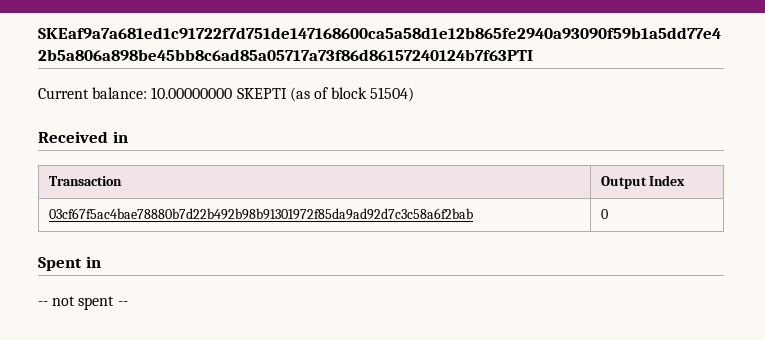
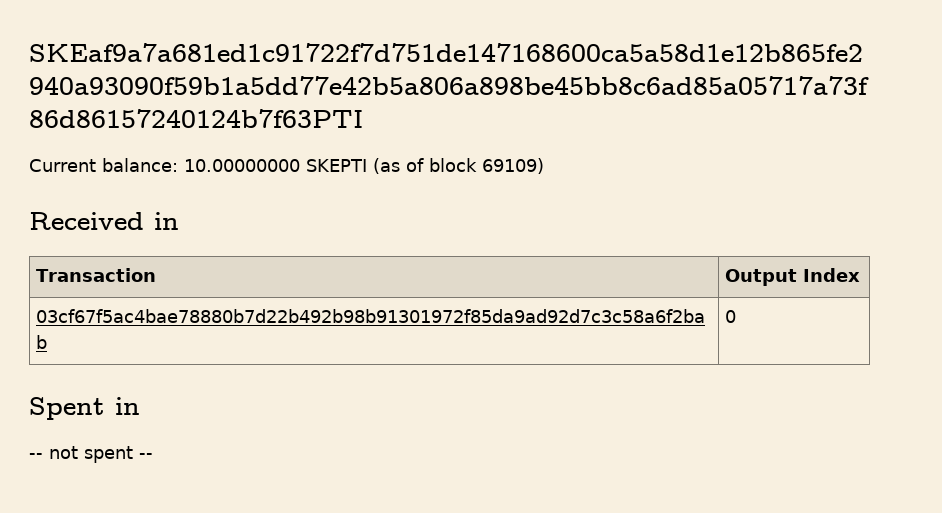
- Current balance: 10.00000000 SKEPTI (as of block 51504)
+ Current balance: 10.00000000 SKEPTI (as of block 69109)

